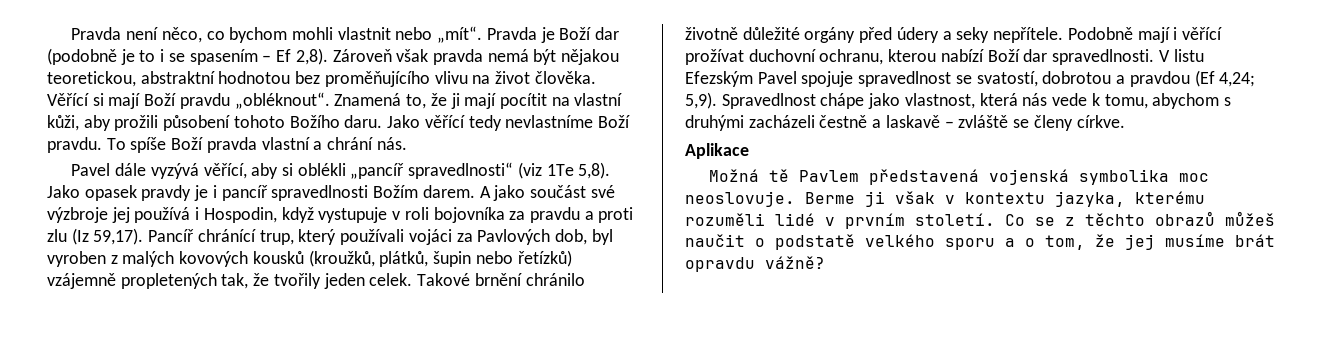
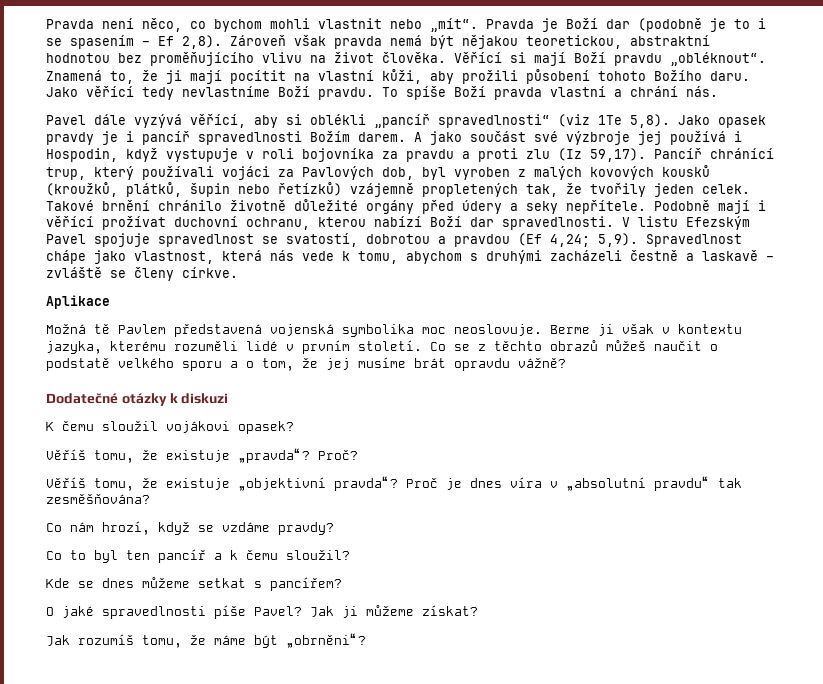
+ Dodatečné otázky k diskuzi
+ K čemu sloužil vojákovi opasek?
+ Věříš tomu, že existuje „pravda“? Proč?
+ Věříš tomu, že existuje „objektivní pravda“? Proč je dnes víra v „absolutní pravdu“ tak zesměšňována?
+ Co nám hrozí, když se vzdáme pravdy?
+ Co to byl ten pancíř a k čemu sloužil?
+ Kde se dnes můžeme setkat s pancířem?
+ O jaké spravedlnosti píše Pavel? Jak ji můžeme získat?
+ Jak rozumíš tomu, že máme být „obrněni“?

